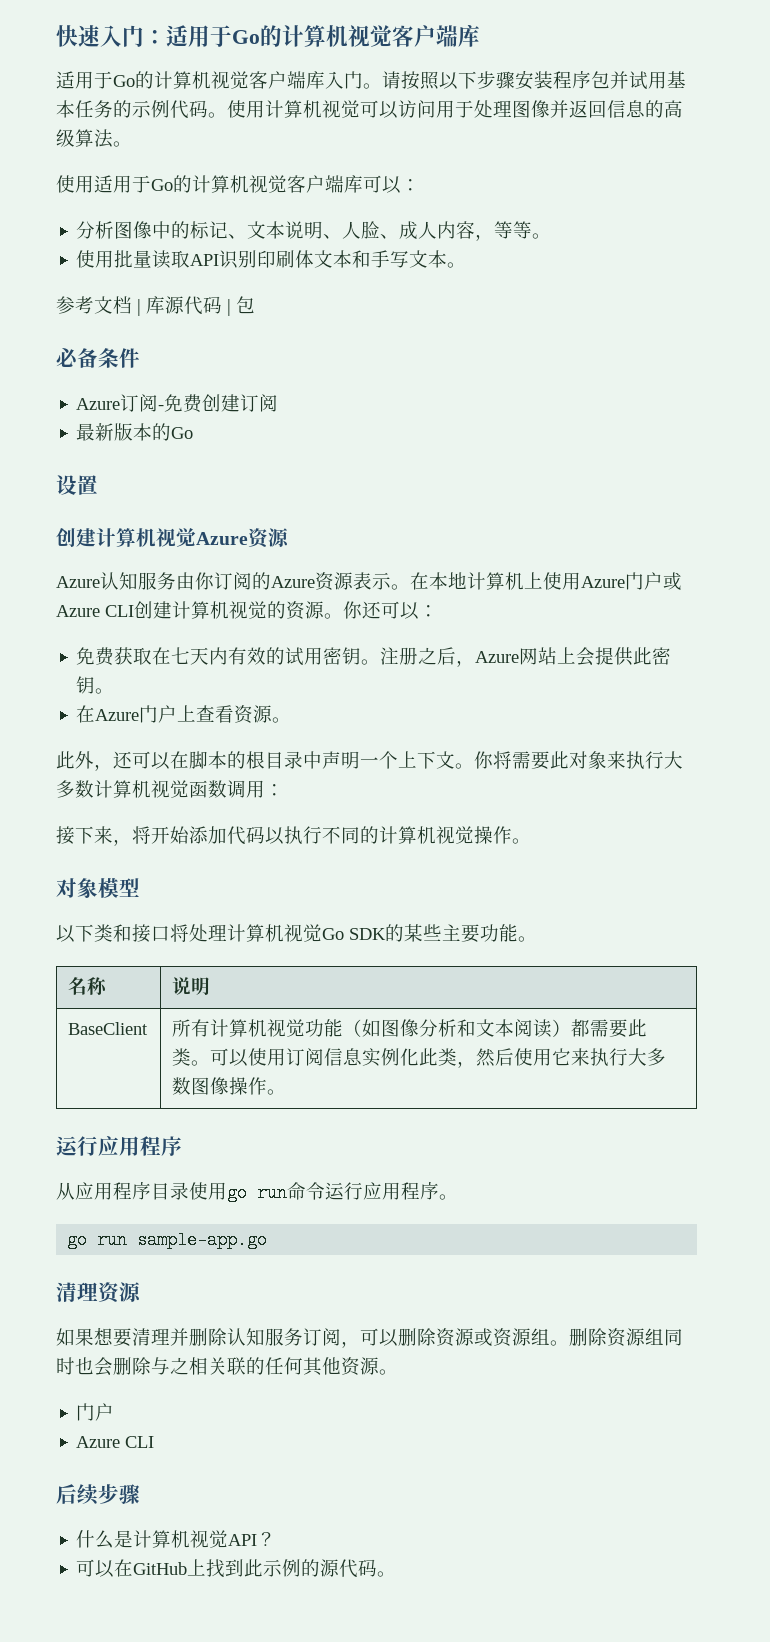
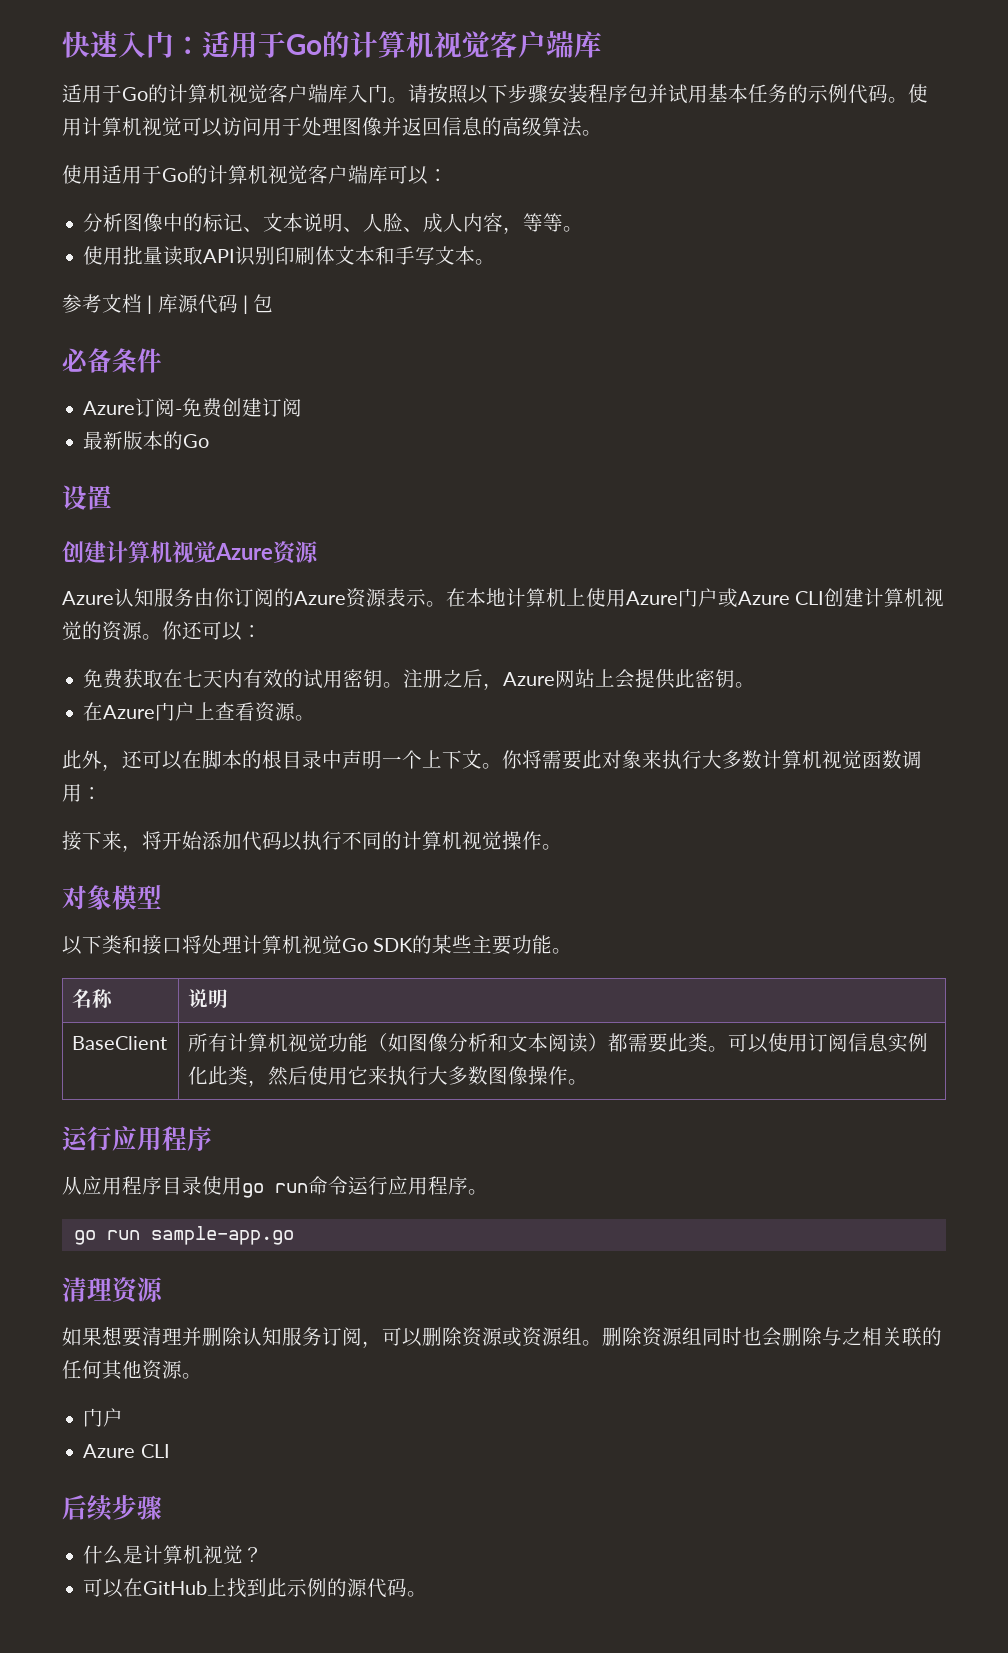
- 什么是计算机视觉API？
+ 什么是计算机视觉？

